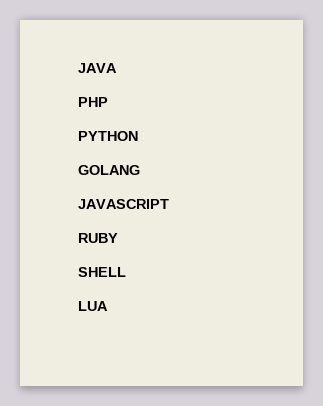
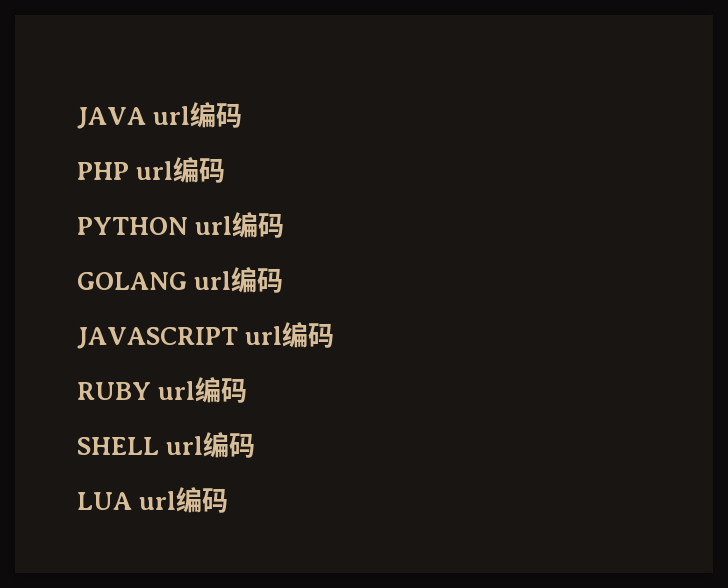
- JAVA
+ JAVA url编码
- PHP
+ PHP url编码
- PYTHON
+ PYTHON url编码
- GOLANG
+ GOLANG url编码
- JAVASCRIPT
+ JAVASCRIPT url编码
- RUBY
+ RUBY url编码
- SHELL
+ SHELL url编码
- LUA
+ LUA url编码

